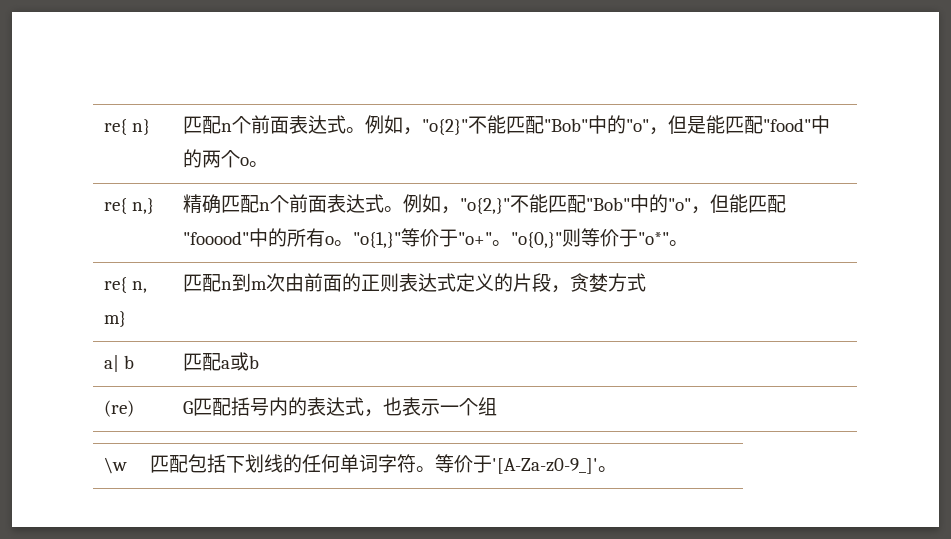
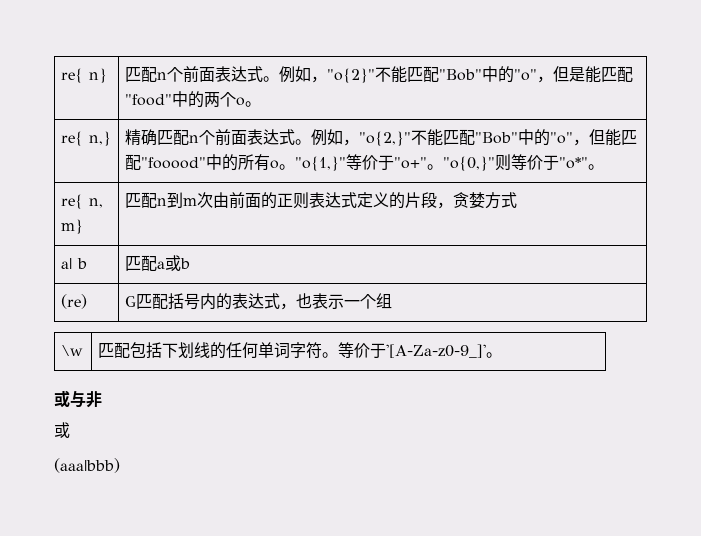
+ 或与非
+ 或
+ (aaa|bbb)

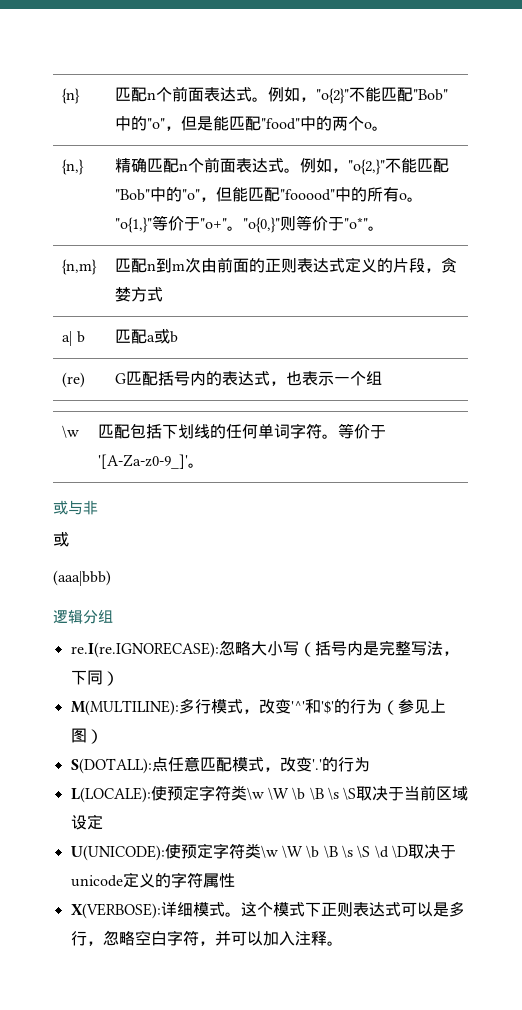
- re{ n} | 匹配n个前面表达式。例如，"o{2}"不能匹配"Bob"中的"o"，但是能匹配"food"中的两个o。
+ {n} | 匹配n个前面表达式。例如，"o{2}"不能匹配"Bob"中的"o"，但是能匹配"food"中的两个o。
- re{ n,} | 精确匹配n个前面表达式。例如，"o{2,}"不能匹配"Bob"中的"o"，但能匹配"fooood"中的所有o。"o{1,}"等价于"o+"。"o{0,}"则等价于"o*"。
+ {n,} | 精确匹配n个前面表达式。例如，"o{2,}"不能匹配"Bob"中的"o"，但能匹配"fooood"中的所有o。"o{1,}"等价于"o+"。"o{0,}"则等价于"o*"。
- re{ n, m} | 匹配n到m次由前面的正则表达式定义的片段，贪婪方式
+ {n,m} | 匹配n到m次由前面的正则表达式定义的片段，贪婪方式
+ 逻辑分组
+ re.I(re.IGNORECASE):忽略大小写（括号内是完整写法，下同）
+ M(MULTILINE):多行模式，改变'^'和'$'的行为（参见上图）
+ S(DOTALL):点任意匹配模式，改变'.'的行为
+ L(LOCALE):使预定字符类\w \W \b \B \s \S取决于当前区域设定
+ U(UNICODE):使预定字符类\w \W \b \B \s \S \d \D取决于unicode定义的字符属性
+ X(VERBOSE):详细模式。这个模式下正则表达式可以是多行，忽略空白字符，并可以加入注释。

